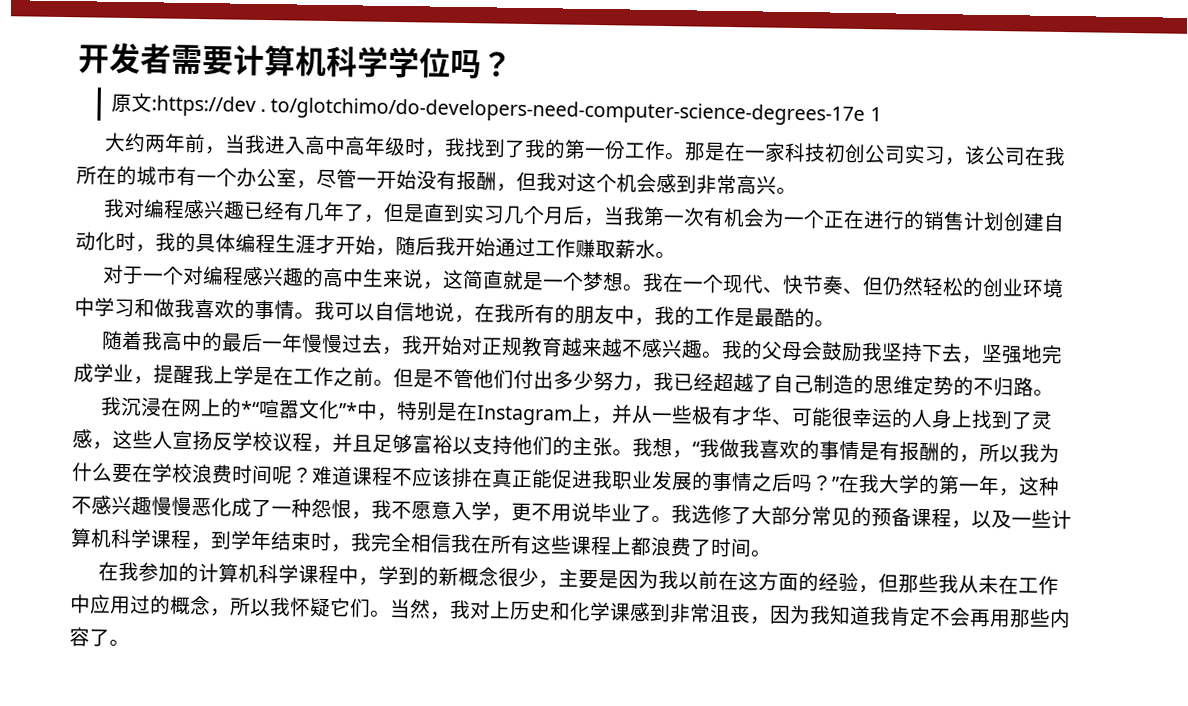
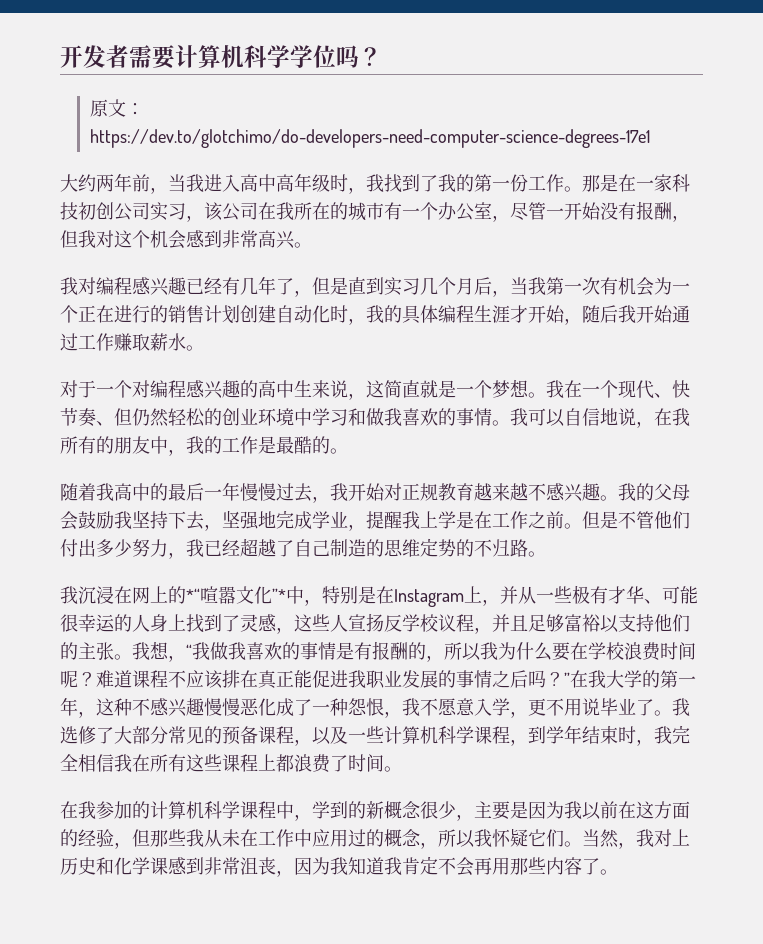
- 原文:https://dev . to/glotchimo/do-developers-need-computer-science-degrees-17e 1
+ 原文：https://dev.to/glotchimo/do-developers-need-computer-science-degrees-17e1

